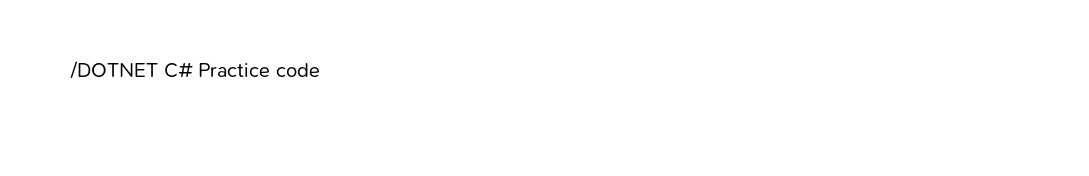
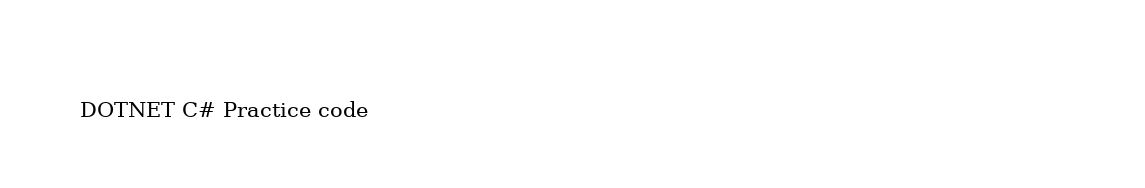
- /DOTNET C# Practice code
+ DOTNET C# Practice code

